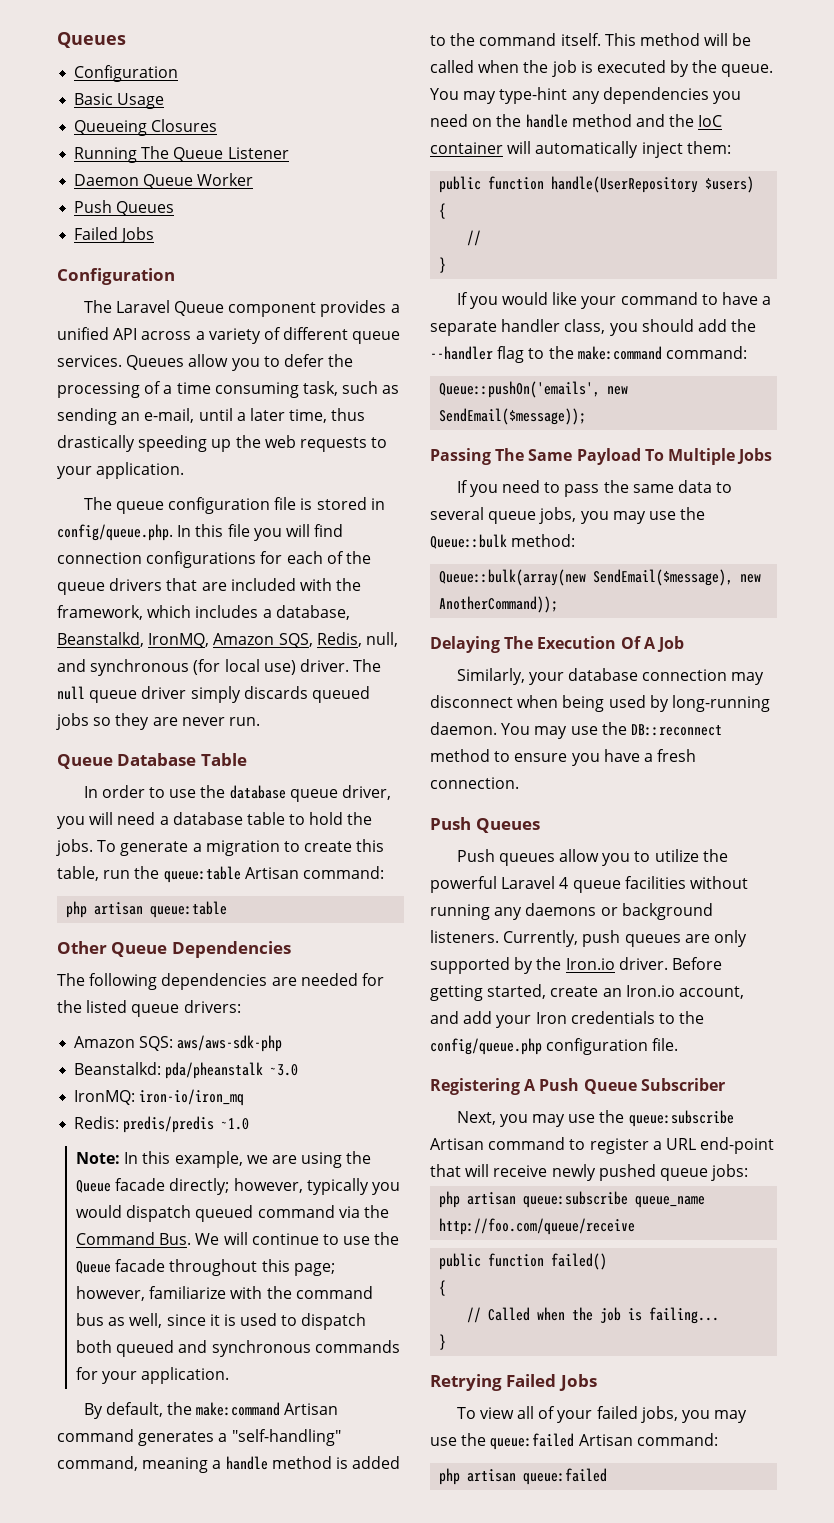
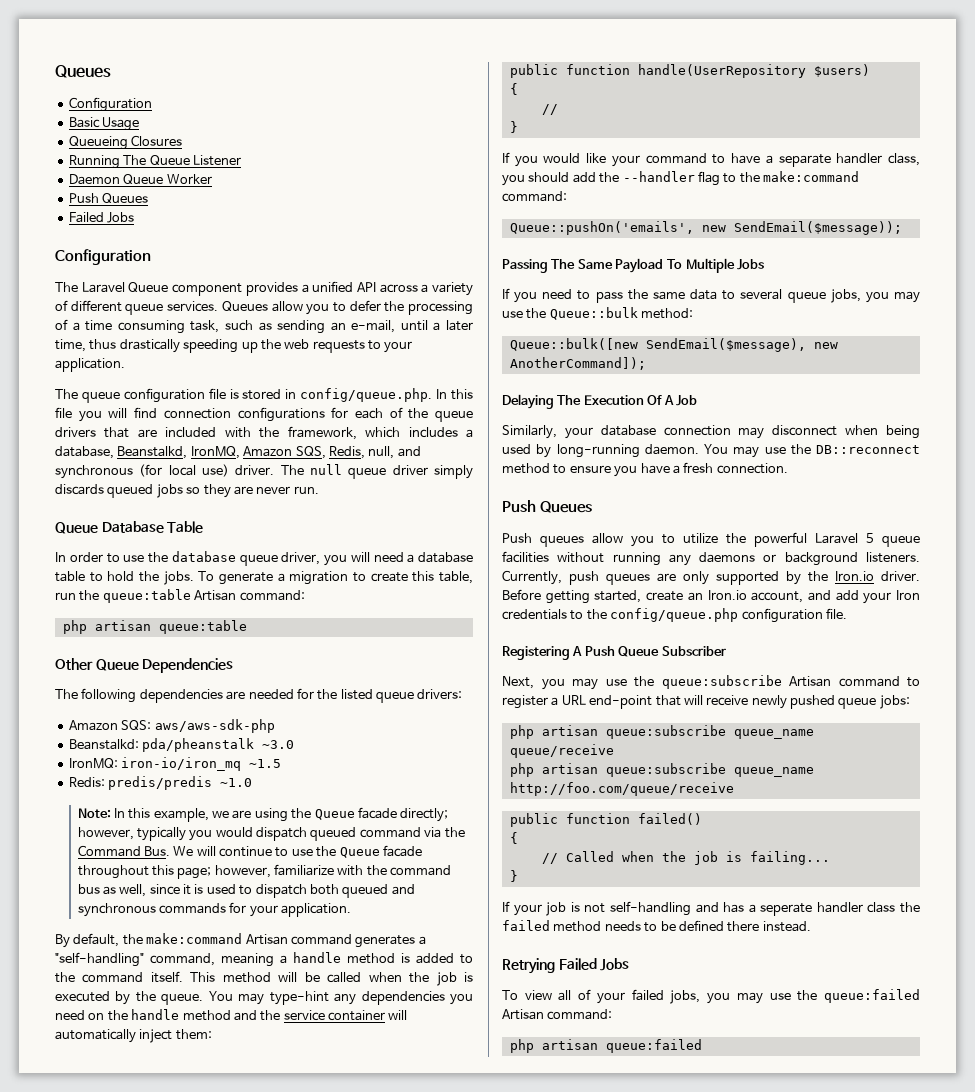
- IronMQ: iron-io/iron_mq
+ IronMQ: iron-io/iron_mq ~1.5
- You may type-hint any dependencies you need on the handle method and the IoC container will automatically inject them:
+ You may type-hint any dependencies you need on the handle method and the service container will automatically inject them:
- Queue::bulk(array(new SendEmail($message), new AnotherCommand));
+ Queue::bulk([new SendEmail($message), new AnotherCommand]);
- Push queues allow you to utilize the powerful Laravel 4 queue facilities without running any daemons or background listeners.
+ Push queues allow you to utilize the powerful Laravel 5 queue facilities without running any daemons or background listeners.
+ php artisan queue:subscribe queue_name queue/receive
+ If your job is not self-handling and has a seperate handler class the failed method needs to be defined there instead.

